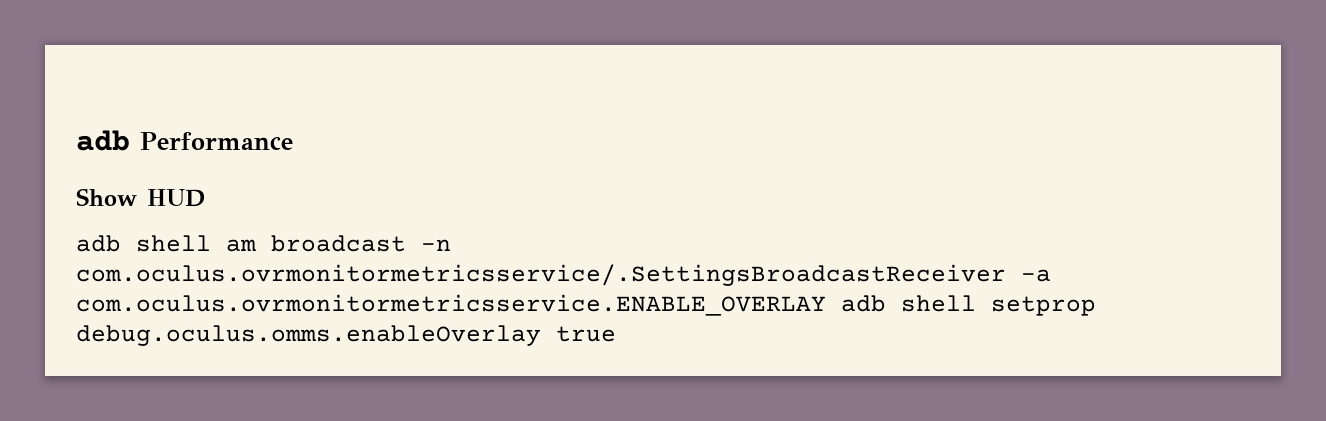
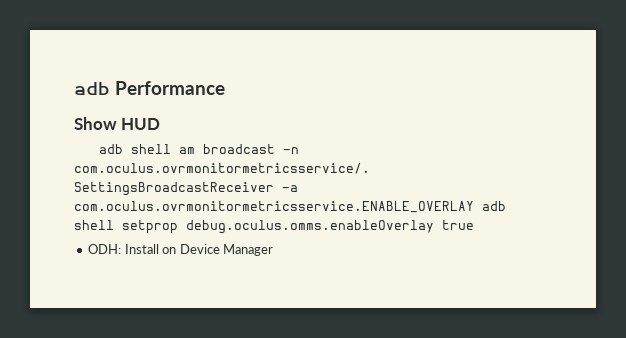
+ ODH: Install on Device Manager

